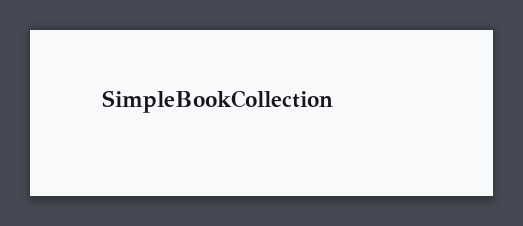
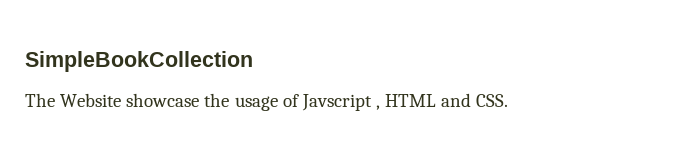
+ The Website showcase the usage of Javscript , HTML and CSS.

